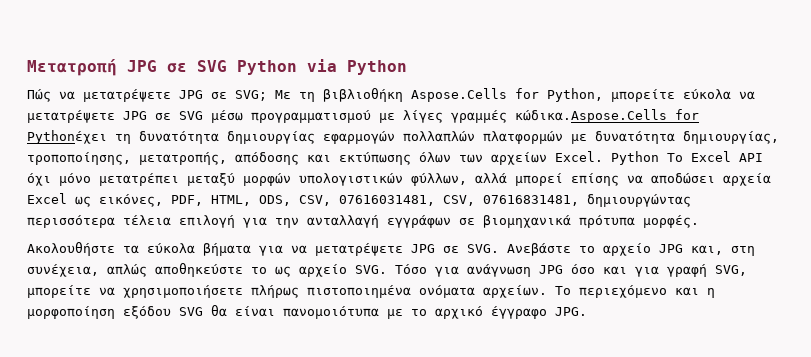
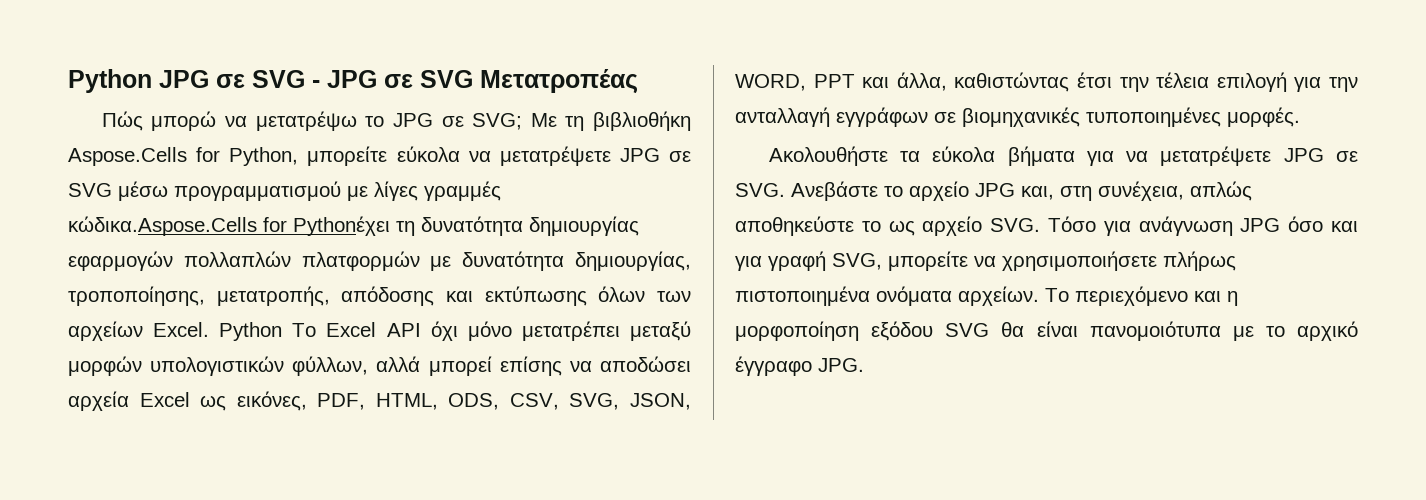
- Μετατροπή JPG σε SVG Python via Python
- Πώς να μετατρέψετε JPG σε SVG; Με τη βιβλιοθήκη Aspose.Cells for Python, μπορείτε εύκολα να μετατρέψετε JPG σε SVG μέσω προγραμματισμού με λίγες γραμμές κώδικα.Aspose.Cells for Pythonέχει τη δυνατότητα δημιουργίας εφαρμογών πολλαπλών πλατφορμών με δυνατότητα δημιουργίας, τροποποίησης, μετατροπής, απόδοσης και εκτύπωσης όλων των αρχείων Excel.
+ Python JPG σε SVG - JPG σε SVG Μετατροπέας
+ Πώς μπορώ να μετατρέψω το JPG σε SVG; Με τη βιβλιοθήκη Aspose.Cells for Python, μπορείτε εύκολα να μετατρέψετε JPG σε SVG μέσω προγραμματισμού με λίγες γραμμές κώδικα.Aspose.Cells for Pythonέχει τη δυνατότητα δημιουργίας εφαρμογών πολλαπλών πλατφορμών με δυνατότητα δημιουργίας, τροποποίησης, μετατροπής, απόδοσης και εκτύπωσης όλων των αρχείων Excel.
- Python Το Excel API όχι μόνο μετατρέπει μεταξύ μορφών υπολογιστικών φύλλων, αλλά μπορεί επίσης να αποδώσει αρχεία Excel ως εικόνες, PDF, HTML, ODS, CSV, 07616031481, CSV, 07616831481, δημιουργώντας περισσότερα τέλεια επιλογή για την ανταλλαγή εγγράφων σε βιομηχανικά πρότυπα μορφές.
+ Python Το Excel API όχι μόνο μετατρέπει μεταξύ μορφών υπολογιστικών φύλλων, αλλά μπορεί επίσης να αποδώσει αρχεία Excel ως εικόνες, PDF, HTML, ODS, CSV, SVG, JSON, WORD, PPT και άλλα, καθιστώντας έτσι την τέλεια επιλογή για την ανταλλαγή εγγράφων σε βιομηχανικές τυποποιημένες μορφές.

